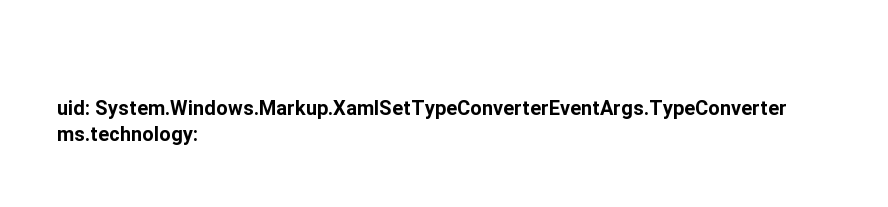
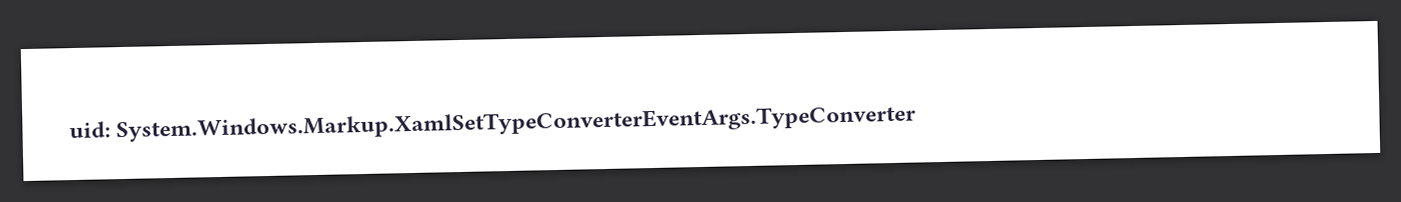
- uid: System.Windows.Markup.XamlSetTypeConverterEventArgs.TypeConverter ms.technology:
+ uid: System.Windows.Markup.XamlSetTypeConverterEventArgs.TypeConverter

